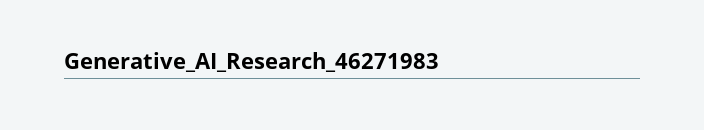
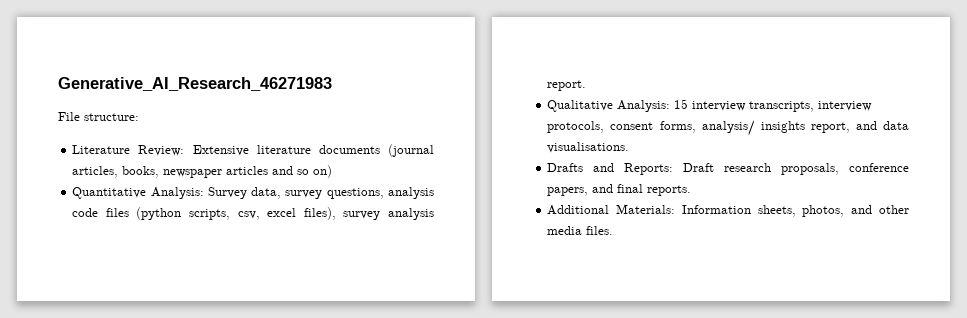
+ File structure:
+ Literature Review: Extensive literature documents (journal articles, books, newspaper articles and so on)
+ Quantitative Analysis: Survey data, survey questions, analysis code files (python scripts, csv, excel files), survey analysis report.
+ Qualitative Analysis: 15 interview transcripts, interview protocols, consent forms, analysis/ insights report, and data visualisations.
+ Drafts and Reports: Draft research proposals, conference papers, and final reports.
+ Additional Materials: Information sheets, photos, and other media files.

